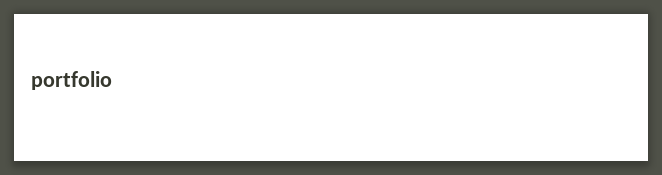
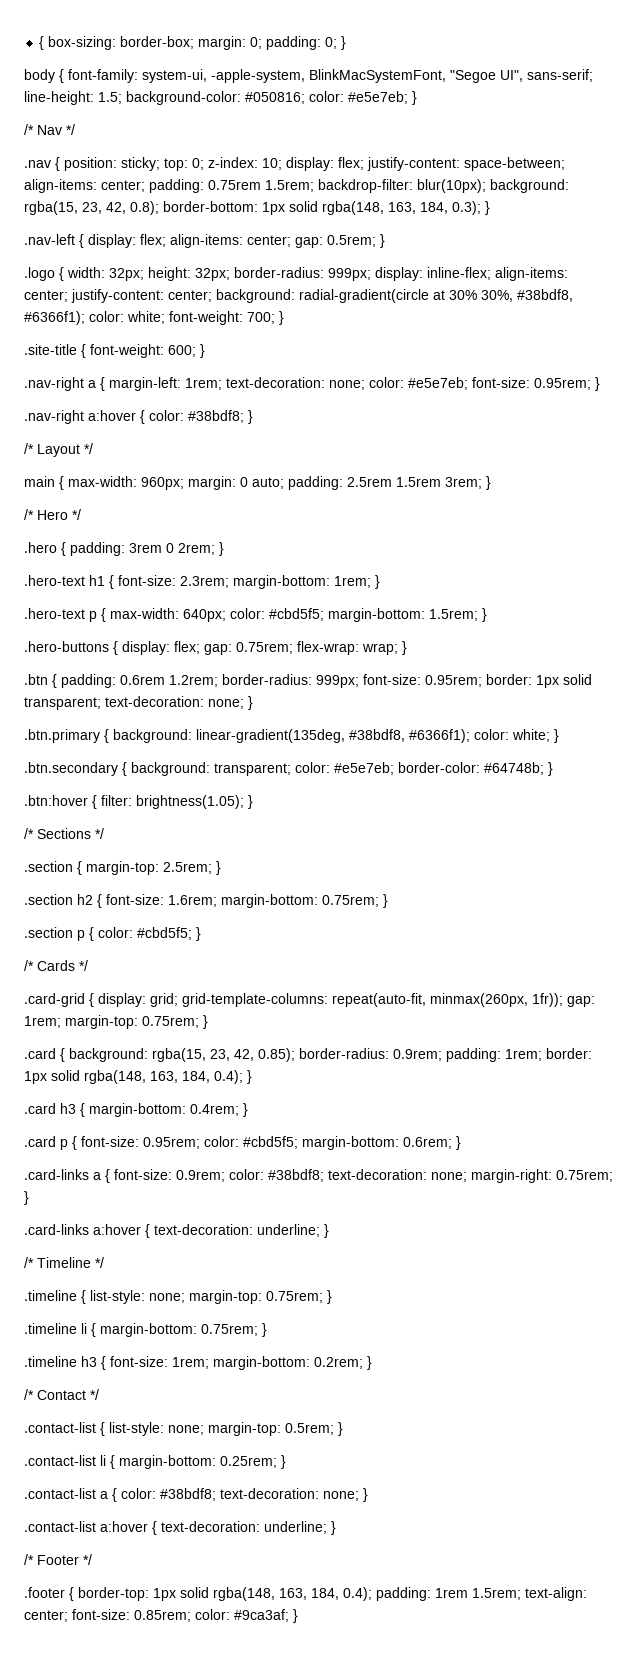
- portfolio
+ { box-sizing: border-box; margin: 0; padding: 0; }
+ body { font-family: system-ui, -apple-system, BlinkMacSystemFont, "Segoe UI", sans-serif; line-height: 1.5; background-color: #050816; color: #e5e7eb; }
+ /* Nav */
+ .nav { position: sticky; top: 0; z-index: 10; display: flex; justify-content: space-between; align-items: center; padding: 0.75rem 1.5rem; backdrop-filter: blur(10px); background: rgba(15, 23, 42, 0.8); border-bottom: 1px solid rgba(148, 163, 184, 0.3); }
+ .nav-left { display: flex; align-items: center; gap: 0.5rem; }
+ .logo { width: 32px; height: 32px; border-radius: 999px; display: inline-flex; align-items: center; justify-content: center; background: radial-gradient(circle at 30% 30%, #38bdf8, #6366f1); color: white; font-weight: 700; }
+ .site-title { font-weight: 600; }
+ .nav-right a { margin-left: 1rem; text-decoration: none; color: #e5e7eb; font-size: 0.95rem; }
+ .nav-right a:hover { color: #38bdf8; }
+ /* Layout */
+ main { max-width: 960px; margin: 0 auto; padding: 2.5rem 1.5rem 3rem; }
+ /* Hero */
+ .hero { padding: 3rem 0 2rem; }
+ .hero-text h1 { font-size: 2.3rem; margin-bottom: 1rem; }
+ .hero-text p { max-width: 640px; color: #cbd5f5; margin-bottom: 1.5rem; }
+ .hero-buttons { display: flex; gap: 0.75rem; flex-wrap: wrap; }
+ .btn { padding: 0.6rem 1.2rem; border-radius: 999px; font-size: 0.95rem; border: 1px solid transparent; text-decoration: none; }
+ .btn.primary { background: linear-gradient(135deg, #38bdf8, #6366f1); color: white; }
+ .btn.secondary { background: transparent; color: #e5e7eb; border-color: #64748b; }
+ .btn:hover { filter: brightness(1.05); }
+ /* Sections */
+ .section { margin-top: 2.5rem; }
+ .section h2 { font-size: 1.6rem; margin-bottom: 0.75rem; }
+ .section p { color: #cbd5f5; }
+ /* Cards */
+ .card-grid { display: grid; grid-template-columns: repeat(auto-fit, minmax(260px, 1fr)); gap: 1rem; margin-top: 0.75rem; }
+ .card { background: rgba(15, 23, 42, 0.85); border-radius: 0.9rem; padding: 1rem; border: 1px solid rgba(148, 163, 184, 0.4); }
+ .card h3 { margin-bottom: 0.4rem; }
+ .card p { font-size: 0.95rem; color: #cbd5f5; margin-bottom: 0.6rem; }
+ .card-links a { font-size: 0.9rem; color: #38bdf8; text-decoration: none; margin-right: 0.75rem; }
+ .card-links a:hover { text-decoration: underline; }
+ /* Timeline */
+ .timeline { list-style: none; margin-top: 0.75rem; }
+ .timeline li { margin-bottom: 0.75rem; }
+ .timeline h3 { font-size: 1rem; margin-bottom: 0.2rem; }
+ /* Contact */
+ .contact-list { list-style: none; margin-top: 0.5rem; }
+ .contact-list li { margin-bottom: 0.25rem; }
+ .contact-list a { color: #38bdf8; text-decoration: none; }
+ .contact-list a:hover { text-decoration: underline; }
+ /* Footer */
+ .footer { border-top: 1px solid rgba(148, 163, 184, 0.4); padding: 1rem 1.5rem; text-align: center; font-size: 0.85rem; color: #9ca3af; }

